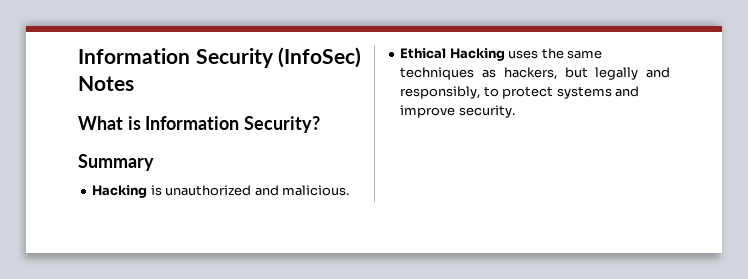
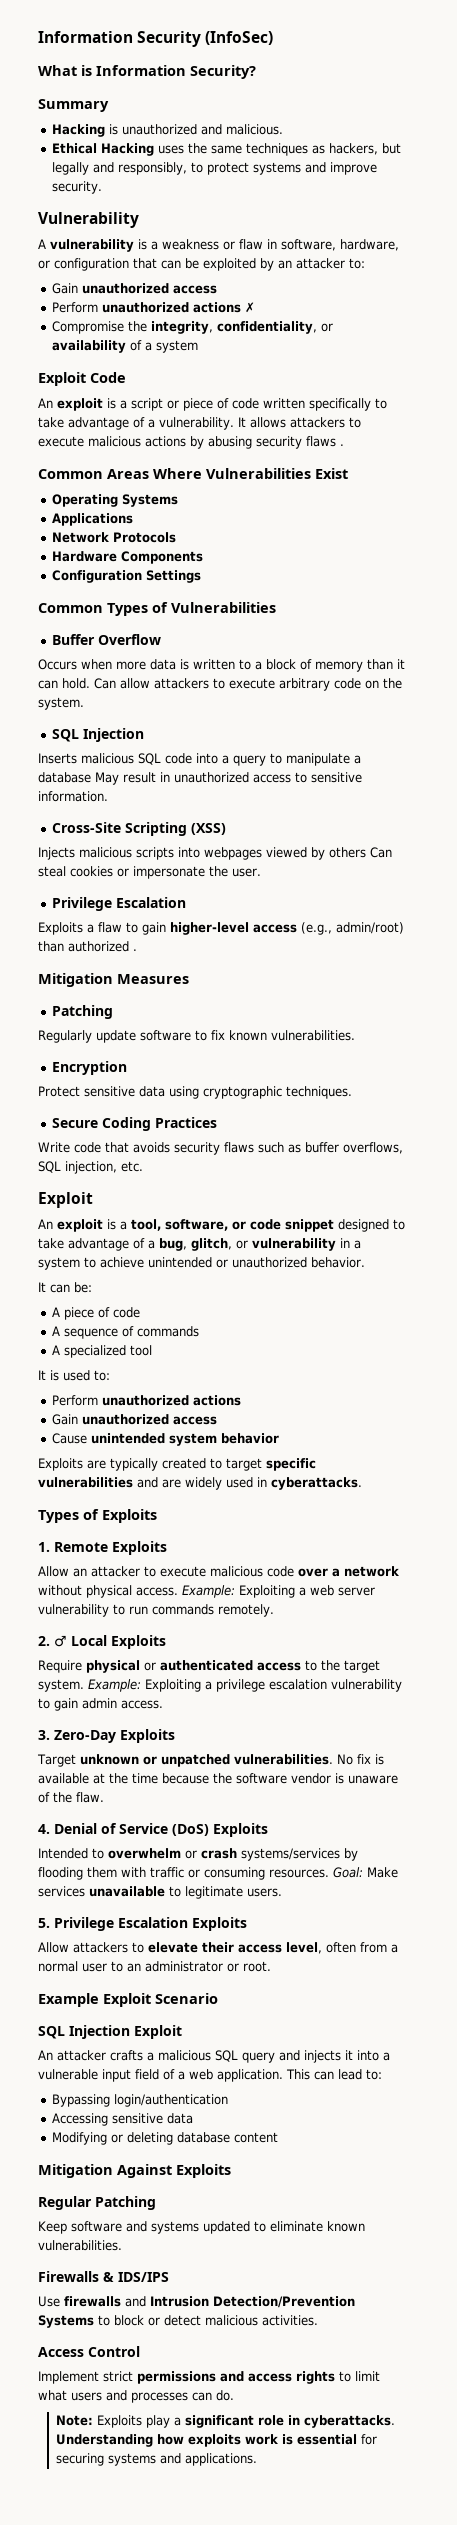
- Information Security (InfoSec) Notes
+ Information Security (InfoSec)
+ Vulnerability
+ A vulnerability is a weakness or flaw in software, hardware, or configuration that can be exploited by an attacker to:
+ Gain unauthorized access
+ Perform unauthorized actions ✗
+ Compromise the integrity, confidentiality, or availability of a system
+ Exploit Code
+ An exploit is a script or piece of code written specifically to take advantage of a vulnerability. It allows attackers to execute malicious actions by abusing security flaws .
+ Common Areas Where Vulnerabilities Exist
+ Operating Systems
+ Applications
+ Network Protocols
+ Hardware Components
+ Configuration Settings
+ Common Types of Vulnerabilities
+ Buffer Overflow
+ Occurs when more data is written to a block of memory than it can hold. Can allow attackers to execute arbitrary code on the system.
+ SQL Injection
+ Inserts malicious SQL code into a query to manipulate a database May result in unauthorized access to sensitive information.
+ Cross-Site Scripting (XSS)
+ Injects malicious scripts into webpages viewed by others Can steal cookies or impersonate the user.
+ Privilege Escalation
+ Exploits a flaw to gain higher-level access (e.g., admin/root) than authorized .
+ Mitigation Measures
+ Patching
+ Regularly update software to fix known vulnerabilities.
+ Encryption
+ Protect sensitive data using cryptographic techniques.
+ Secure Coding Practices
+ Write code that avoids security flaws such as buffer overflows, SQL injection, etc.
+ Exploit
+ An exploit is a tool, software, or code snippet designed to take advantage of a bug, glitch, or vulnerability in a system to achieve unintended or unauthorized behavior.
+ It can be:
+ A piece of code
+ A sequence of commands
+ A specialized tool
+ It is used to:
+ Perform unauthorized actions
+ Gain unauthorized access
+ Cause unintended system behavior
+ Exploits are typically created to target specific vulnerabilities and are widely used in cyberattacks.
+ Types of Exploits
+ 1. Remote Exploits
+ Allow an attacker to execute malicious code over a network without physical access. Example: Exploiting a web server vulnerability to run commands remotely.
+ 2. ♂ Local Exploits
+ Require physical or authenticated access to the target system. Example: Exploiting a privilege escalation vulnerability to gain admin access.
+ 3. Zero-Day Exploits
+ Target unknown or unpatched vulnerabilities. No fix is available at the time because the software vendor is unaware of the flaw.
+ 4. Denial of Service (DoS) Exploits
+ Intended to overwhelm or crash systems/services by flooding them with traffic or consuming resources. Goal: Make services unavailable to legitimate users.
+ 5. Privilege Escalation Exploits
+ Allow attackers to elevate their access level, often from a normal user to an administrator or root.
+ Example Exploit Scenario
+ SQL Injection Exploit
+ An attacker crafts a malicious SQL query and injects it into a vulnerable input field of a web application. This can lead to:
+ Bypassing login/authentication
+ Accessing sensitive data
+ Modifying or deleting database content
+ Mitigation Against Exploits
+ Regular Patching
+ Keep software and systems updated to eliminate known vulnerabilities.
+ Firewalls & IDS/IPS
+ Use firewalls and Intrusion Detection/Prevention Systems to block or detect malicious activities.
+ Access Control
+ Implement strict permissions and access rights to limit what users and processes can do.
+ Note: Exploits play a significant role in cyberattacks. Understanding how exploits work is essential for securing systems and applications.

